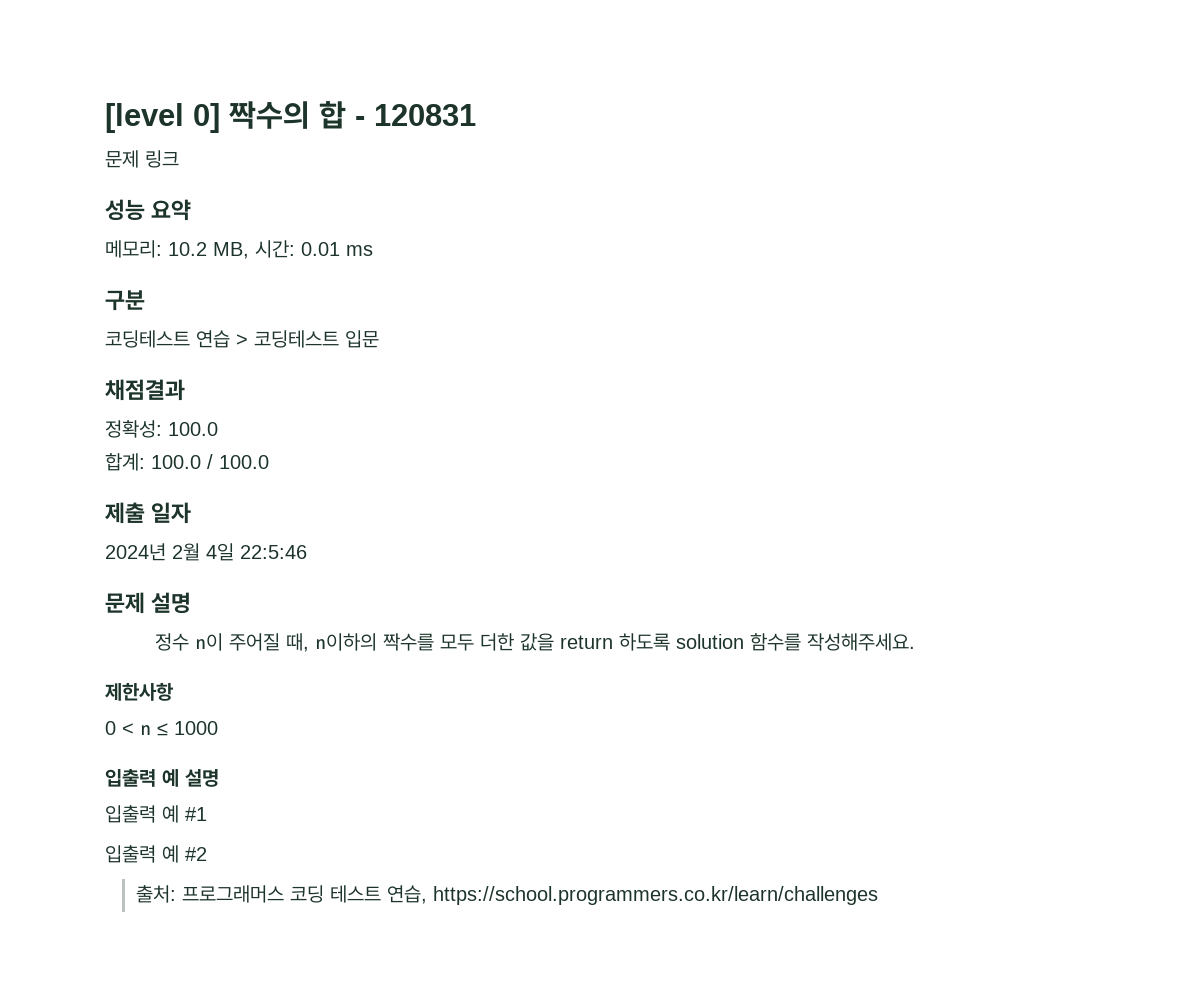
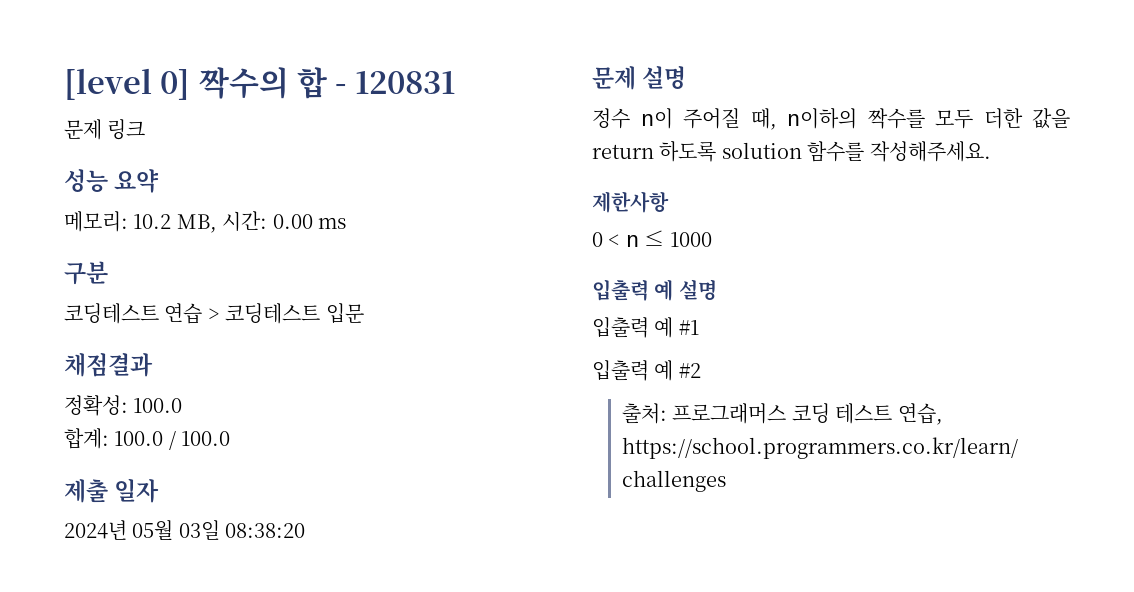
- 메모리: 10.2 MB, 시간: 0.01 ms
+ 메모리: 10.2 MB, 시간: 0.00 ms
- 2024년 2월 4일 22:5:46
+ 2024년 05월 03일 08:38:20

